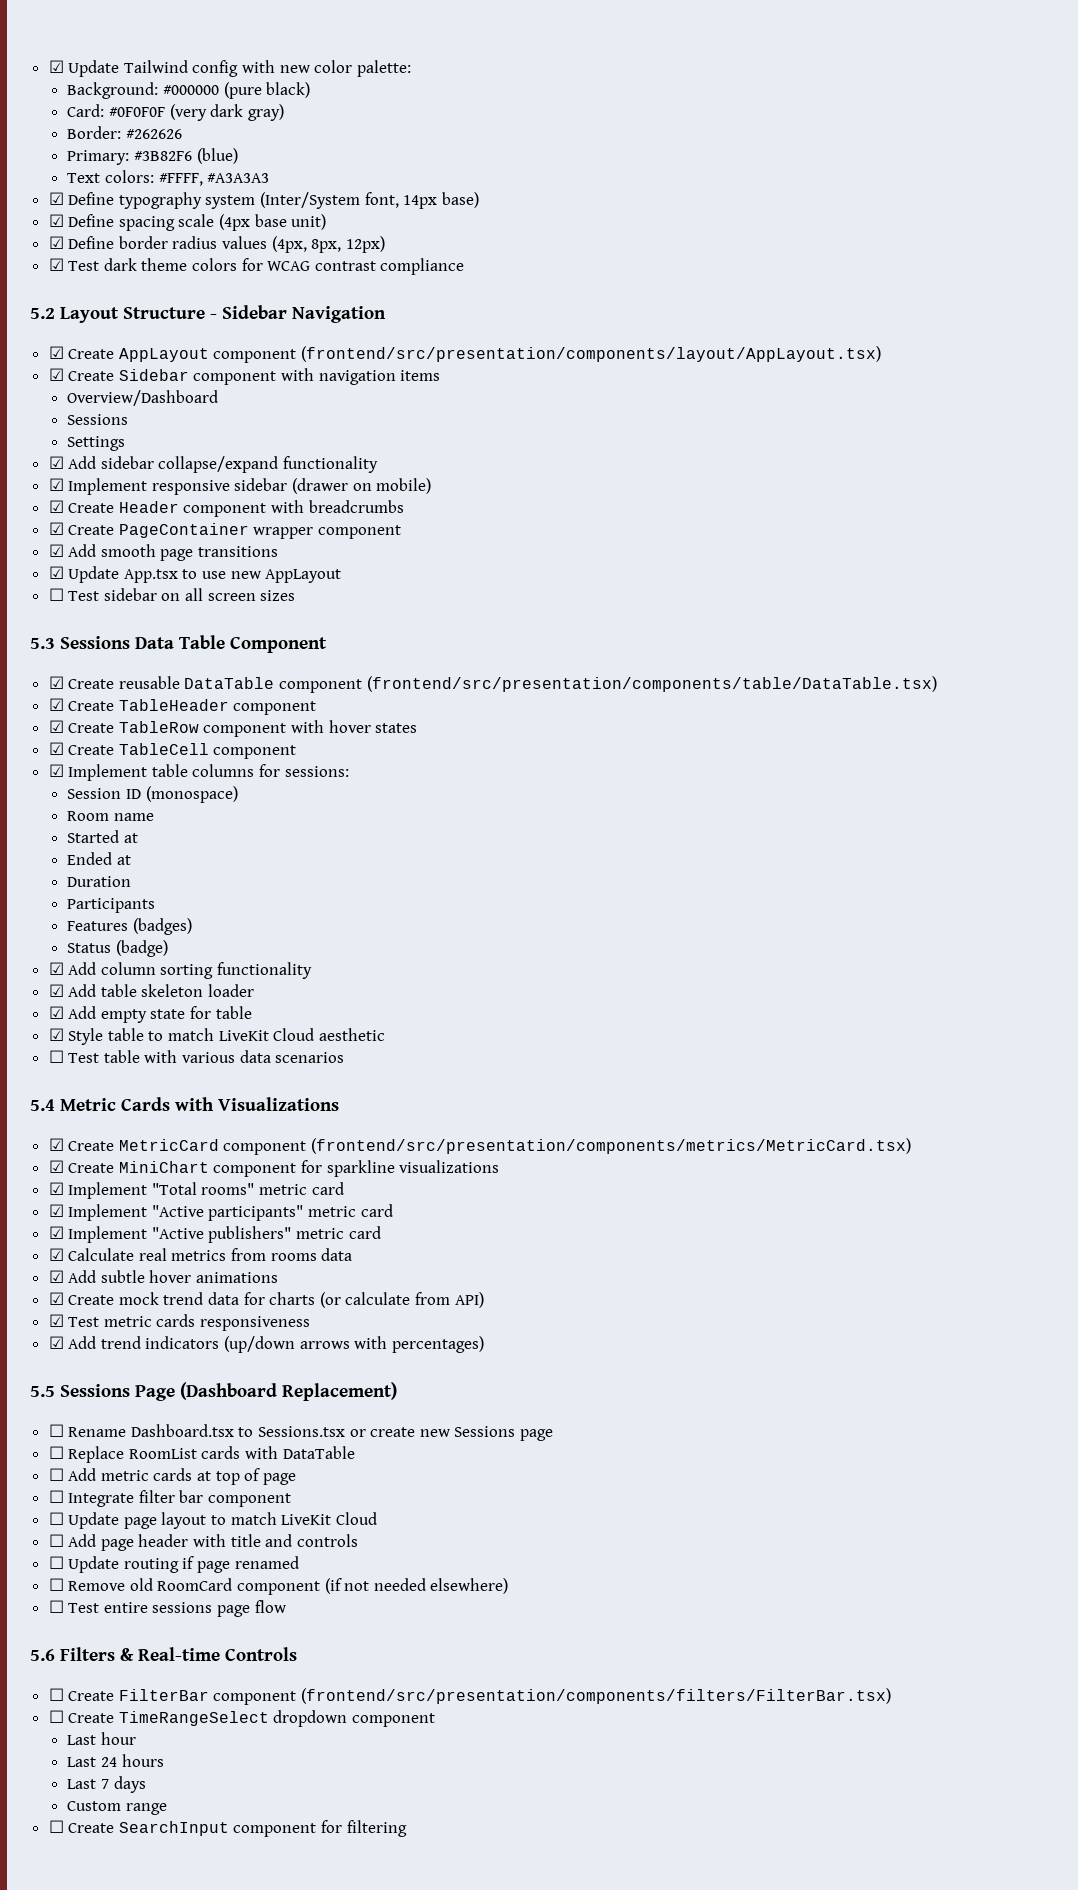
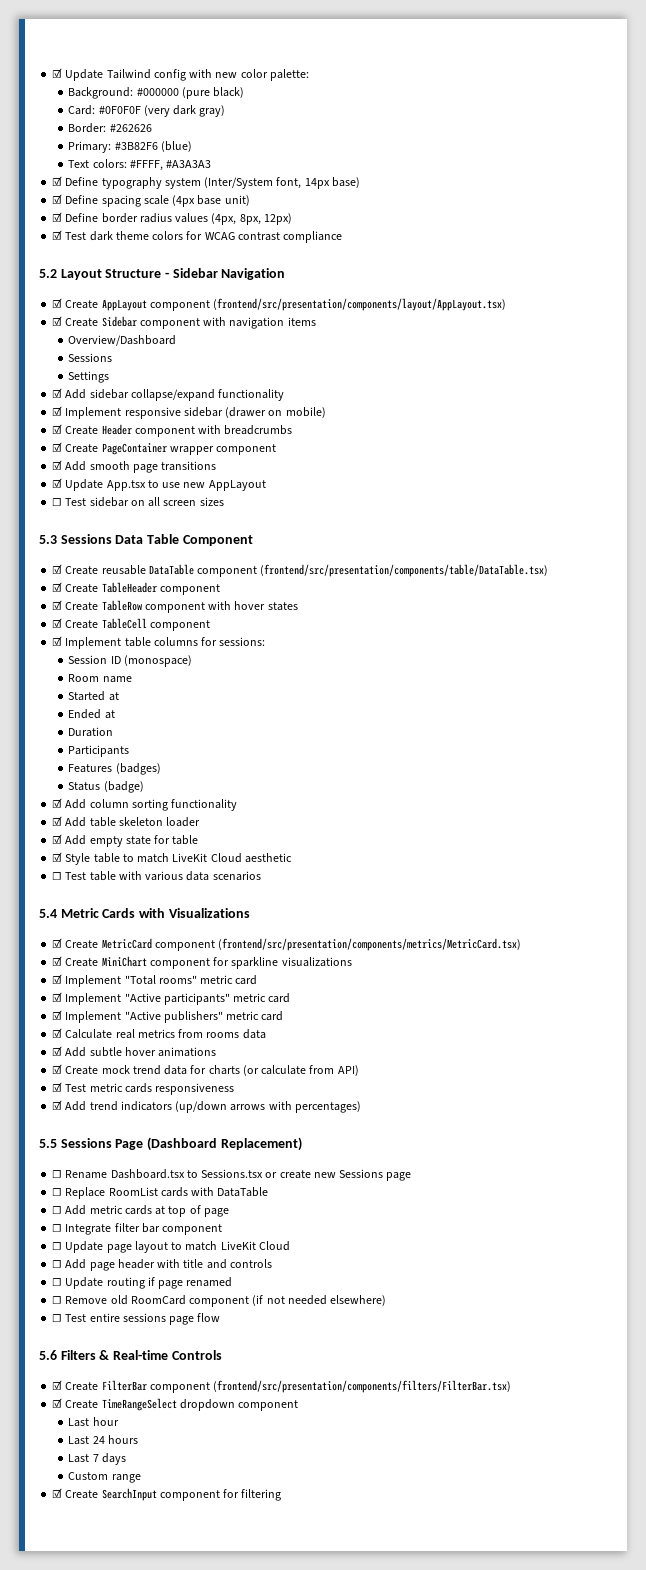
- ☐ Create FilterBar component (frontend/src/presentation/components/filters/FilterBar.tsx)
+ ☑ Create FilterBar component (frontend/src/presentation/components/filters/FilterBar.tsx)
- ☐ Create TimeRangeSelect dropdown component
+ ☑ Create TimeRangeSelect dropdown component
- ☐ Create SearchInput component for filtering
+ ☑ Create SearchInput component for filtering

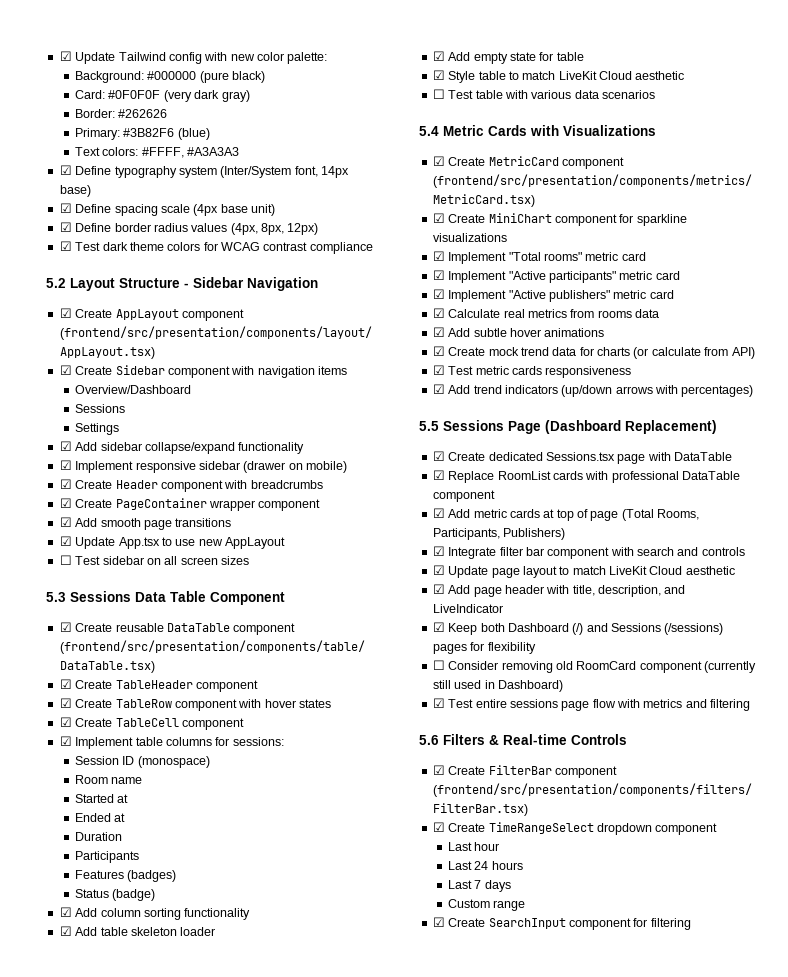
- ☐ Rename Dashboard.tsx to Sessions.tsx or create new Sessions page
- ☐ Replace RoomList cards with DataTable
- ☐ Add metric cards at top of page
- ☐ Integrate filter bar component
- ☐ Update page layout to match LiveKit Cloud
- ☐ Add page header with title and controls
- ☐ Update routing if page renamed
- ☐ Remove old RoomCard component (if not needed elsewhere)
- ☐ Test entire sessions page flow
+ ☑ Create dedicated Sessions.tsx page with DataTable
+ ☑ Replace RoomList cards with professional DataTable component
+ ☑ Add metric cards at top of page (Total Rooms, Participants, Publishers)
+ ☑ Integrate filter bar component with search and controls
+ ☑ Update page layout to match LiveKit Cloud aesthetic
+ ☑ Add page header with title, description, and LiveIndicator
+ ☑ Keep both Dashboard (/) and Sessions (/sessions) pages for flexibility
+ ☐ Consider removing old RoomCard component (currently still used in Dashboard)
+ ☑ Test entire sessions page flow with metrics and filtering

